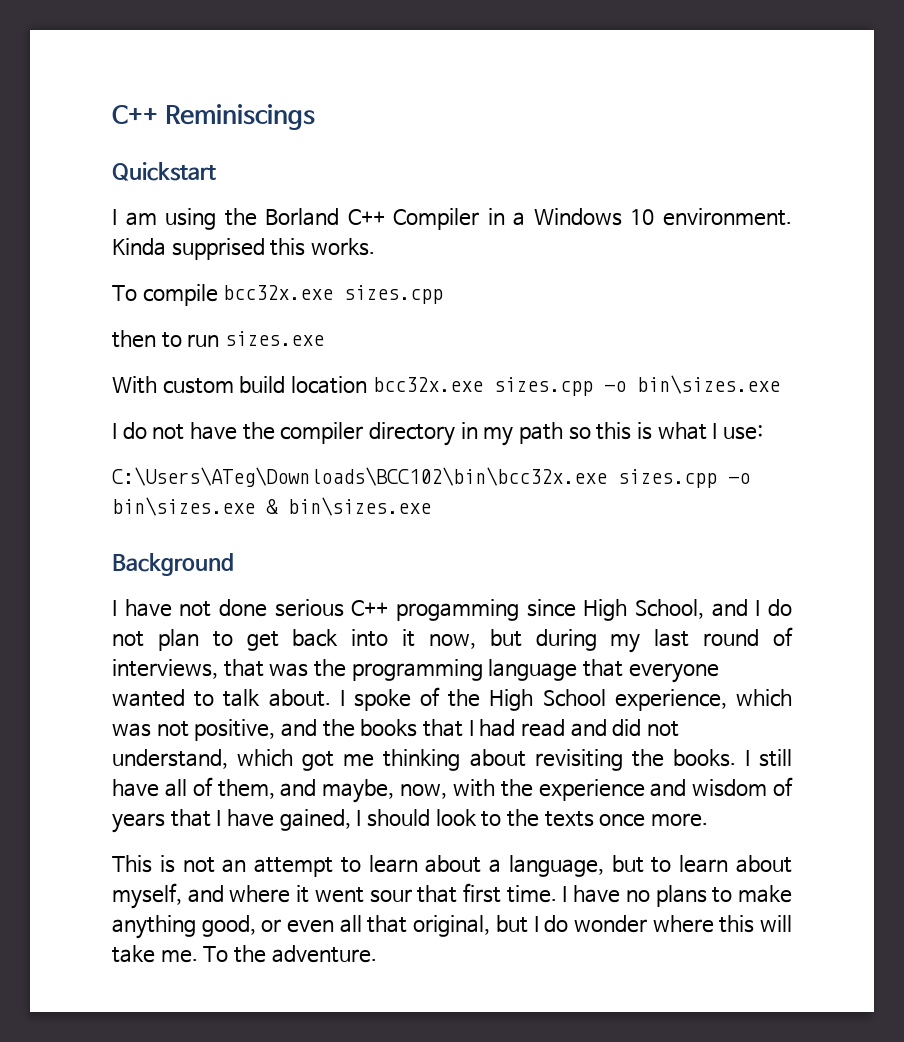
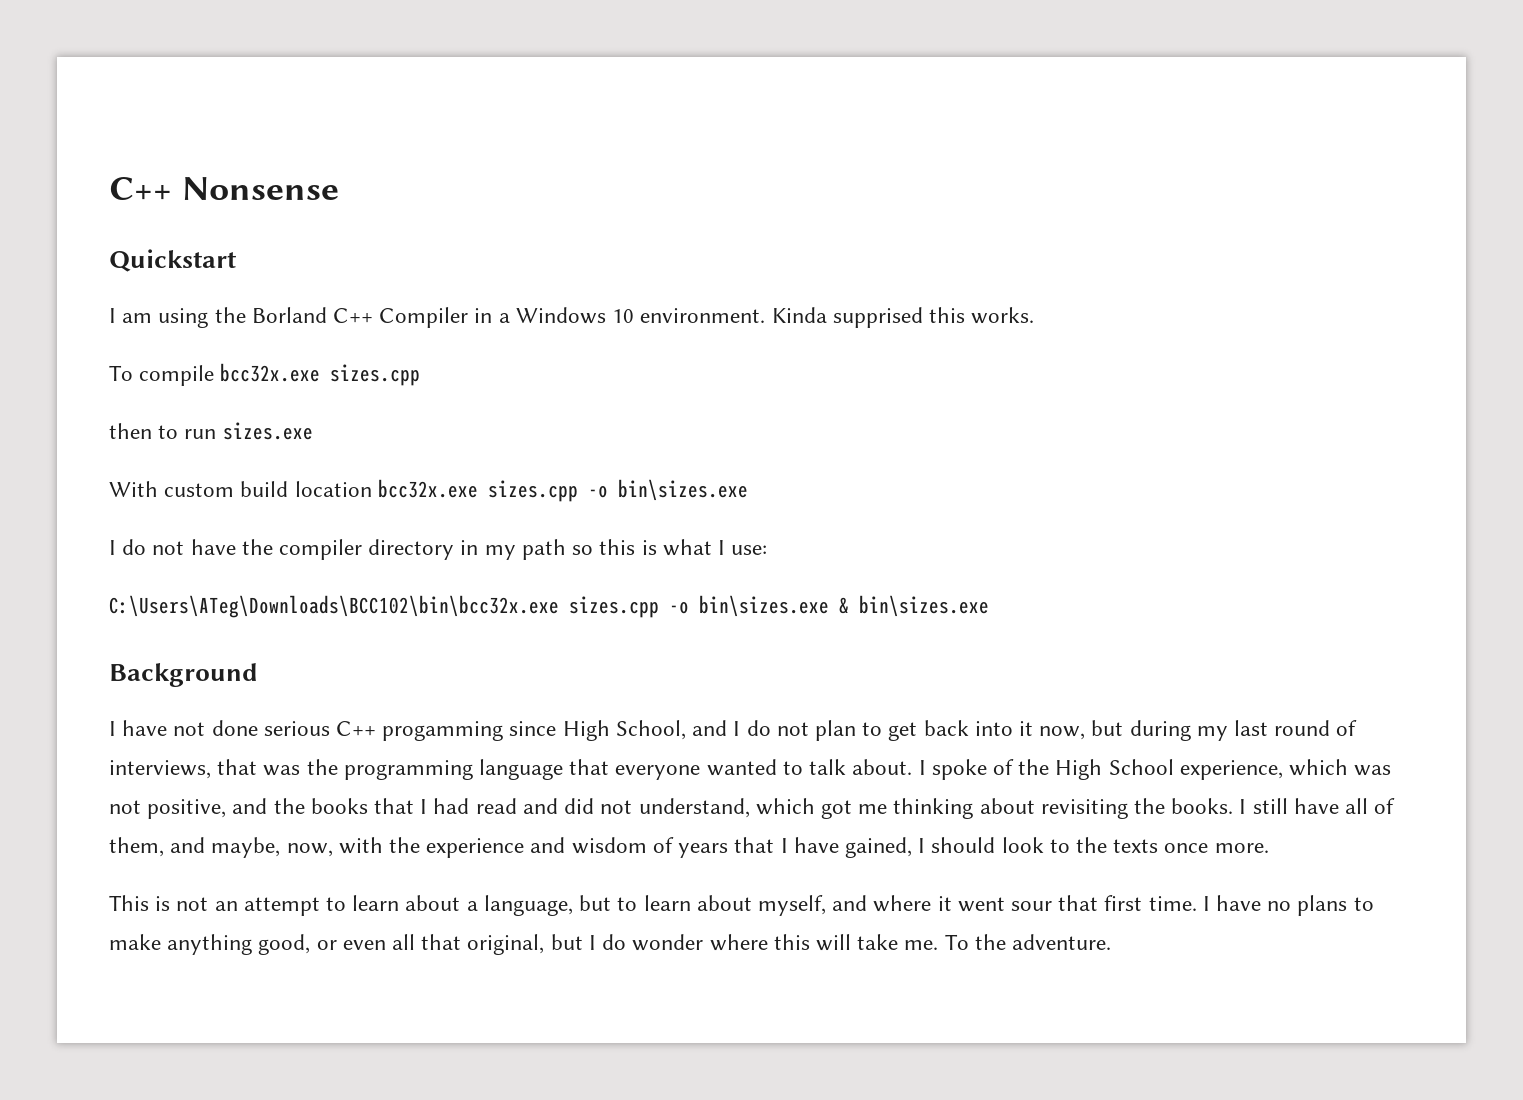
- C++ Reminiscings
+ C++ Nonsense

